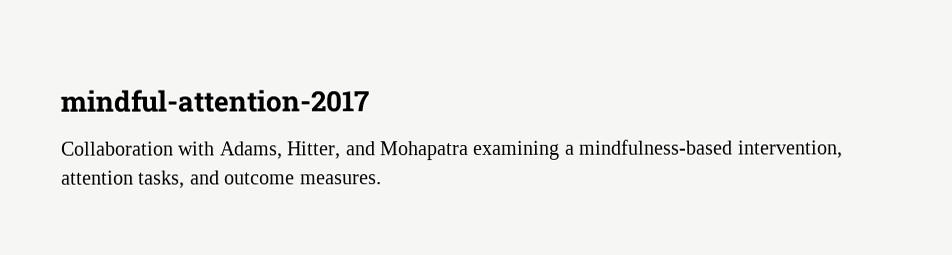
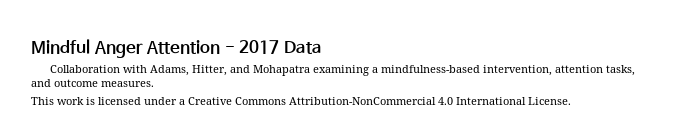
- mindful-attention-2017
+ Mindful Anger Attention - 2017 Data
+ This work is licensed under a Creative Commons Attribution-NonCommercial 4.0 International License.

